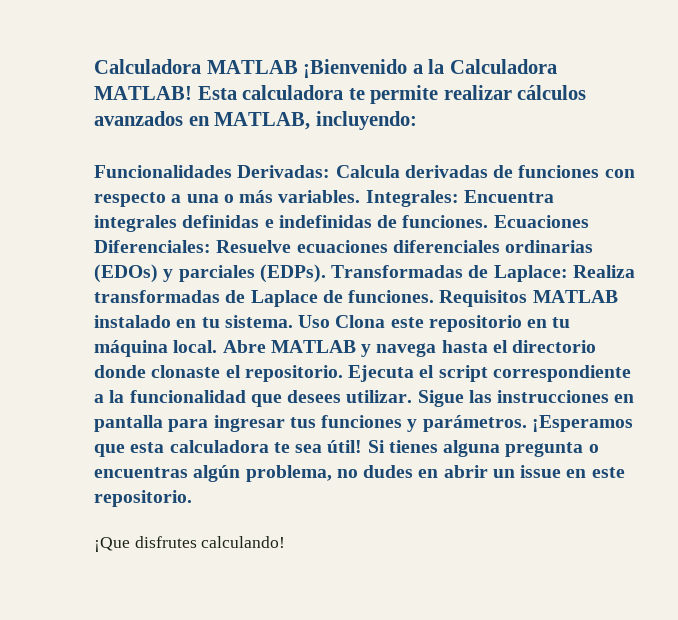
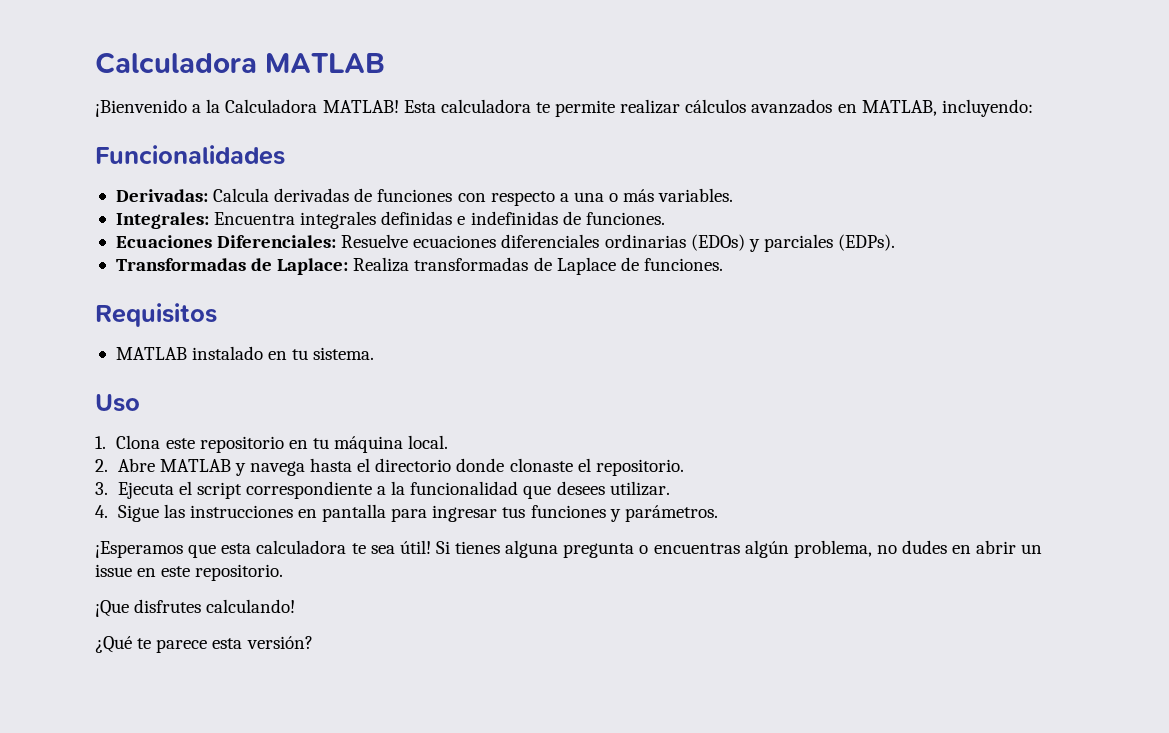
- Calculadora MATLAB ¡Bienvenido a la Calculadora MATLAB!
+ Calculadora MATLAB
+ ¡Bienvenido a la Calculadora MATLAB!
- Funcionalidades Derivadas:
+ Funcionalidades
+ Derivadas:
- Calcula derivadas de funciones con respecto a una o más variables. Integrales:
+ Calcula derivadas de funciones con respecto a una o más variables.
+ Integrales:
- Encuentra integrales definidas e indefinidas de funciones. Ecuaciones Diferenciales:
+ Encuentra integrales definidas e indefinidas de funciones.
+ Ecuaciones Diferenciales:
- Resuelve ecuaciones diferenciales ordinarias (EDOs) y parciales (EDPs). Transformadas de Laplace:
+ Resuelve ecuaciones diferenciales ordinarias (EDOs) y parciales (EDPs).
+ Transformadas de Laplace:
- Realiza transformadas de Laplace de funciones. Requisitos MATLAB instalado en tu sistema. Uso Clona este repositorio en tu máquina local. Abre MATLAB y navega hasta el directorio donde clonaste el repositorio. Ejecuta el script correspondiente a la funcionalidad que desees utilizar. Sigue las instrucciones en pantalla para ingresar tus funciones y parámetros. ¡Esperamos que esta calculadora te sea útil!
+ Realiza transformadas de Laplace de funciones.
+ Requisitos
+ MATLAB instalado en tu sistema.
+ Uso
+ 1. Clona este repositorio en tu máquina local.
+ 2. Abre MATLAB y navega hasta el directorio donde clonaste el repositorio.
+ 3. Ejecuta el script correspondiente a la funcionalidad que desees utilizar.
+ 4. Sigue las instrucciones en pantalla para ingresar tus funciones y parámetros.
+ ¡Esperamos que esta calculadora te sea útil!
+ ¿Qué te parece esta versión?

